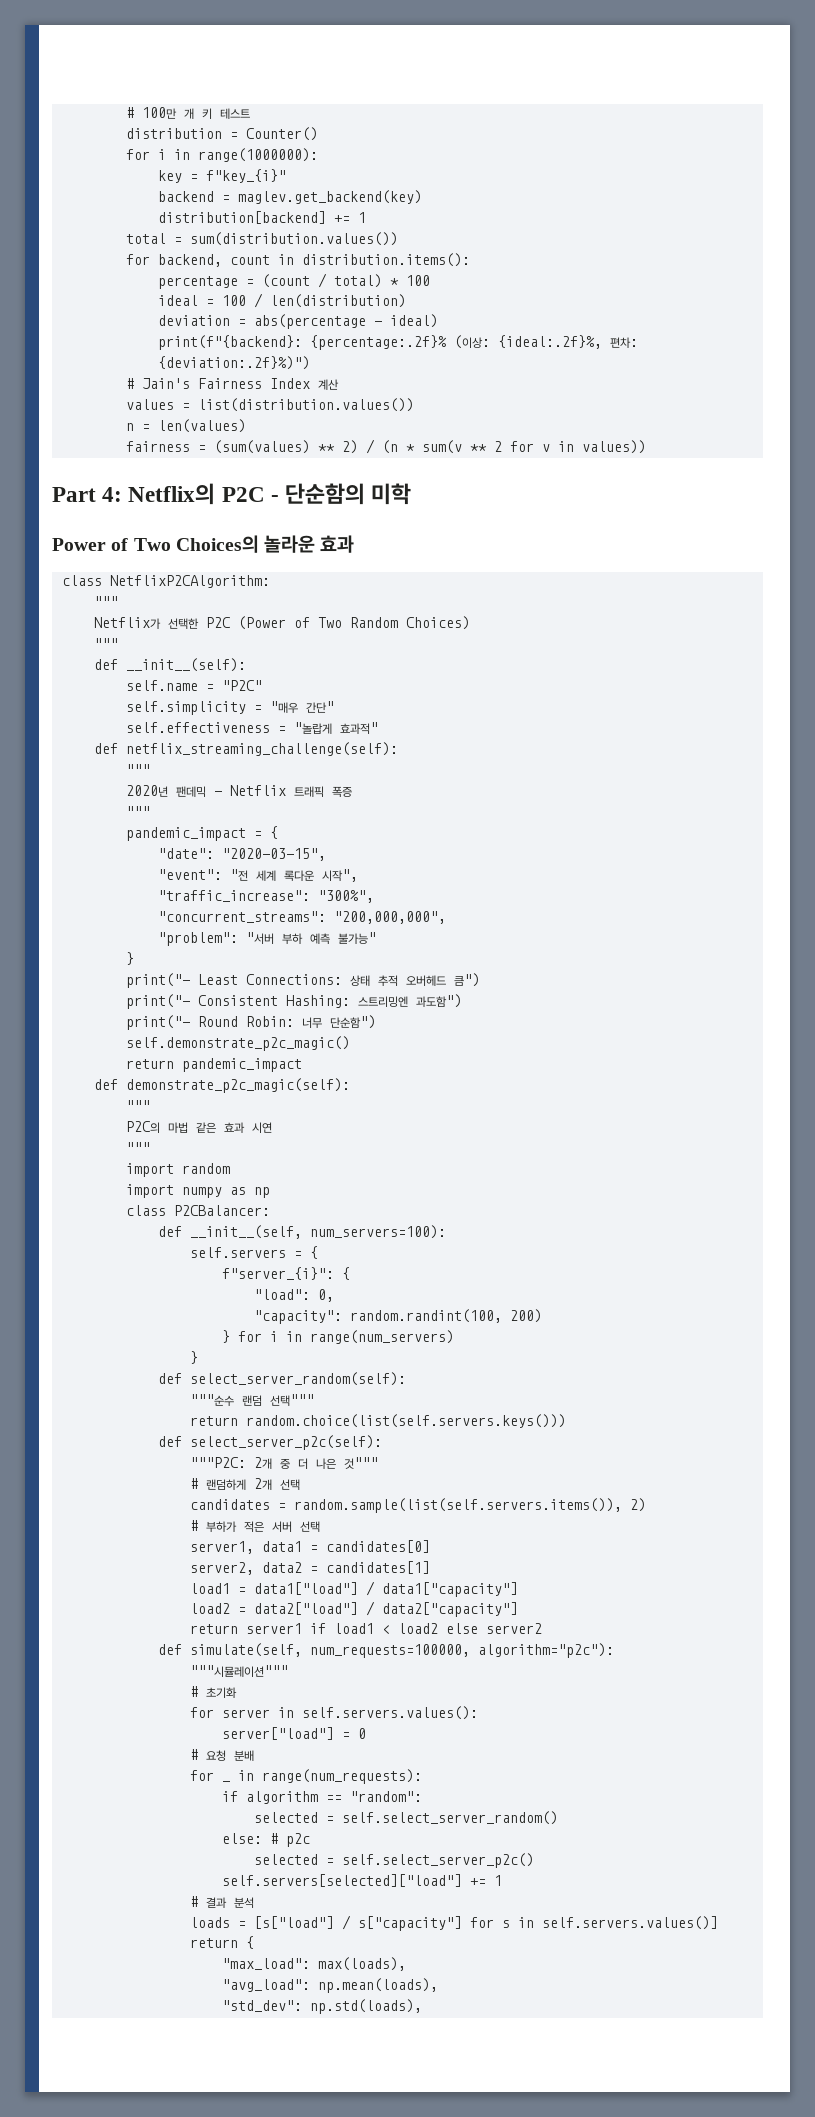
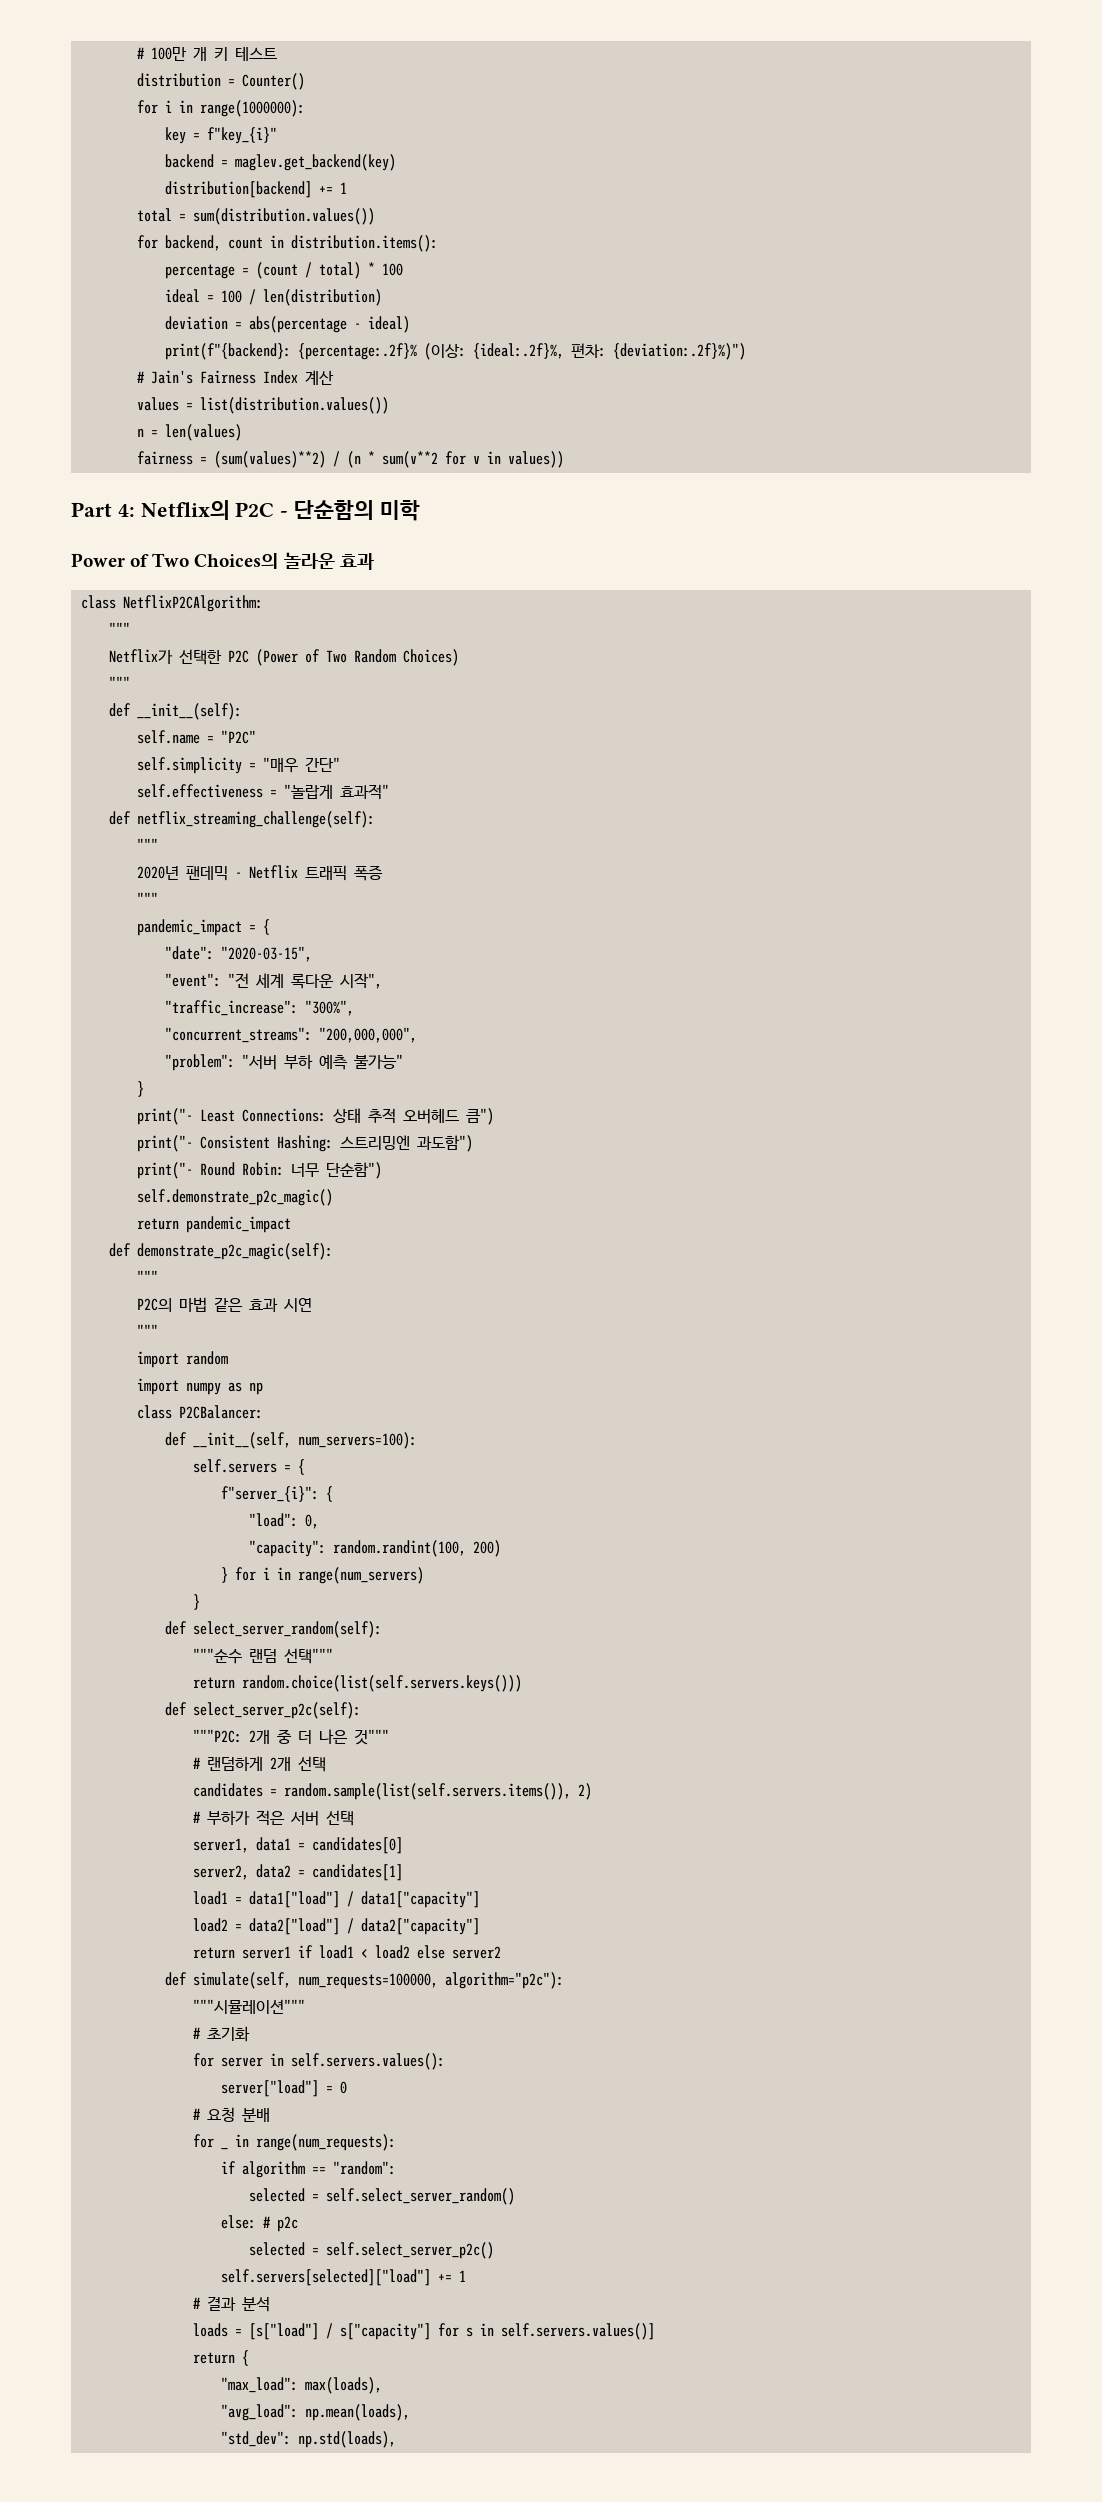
- fairness = (sum(values) ** 2) / (n * sum(v ** 2 for v in values))
+ fairness = (sum(values)**2) / (n * sum(v**2 for v in values))

